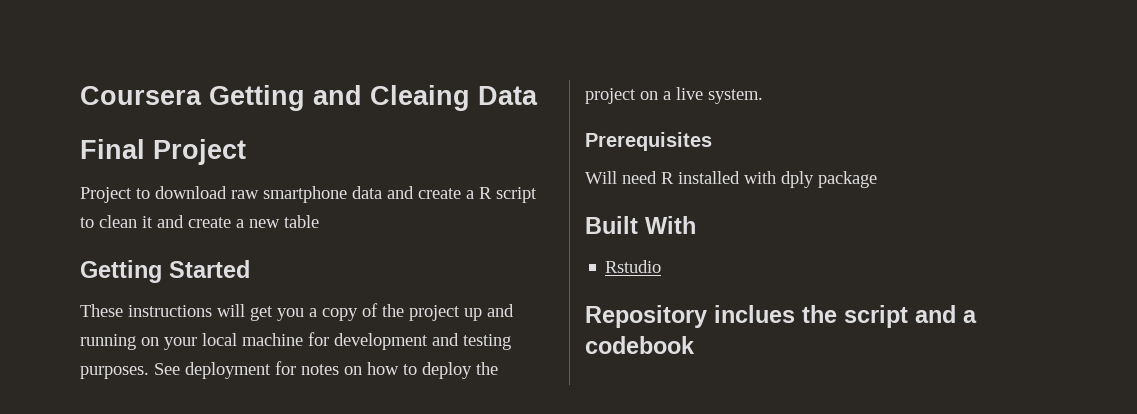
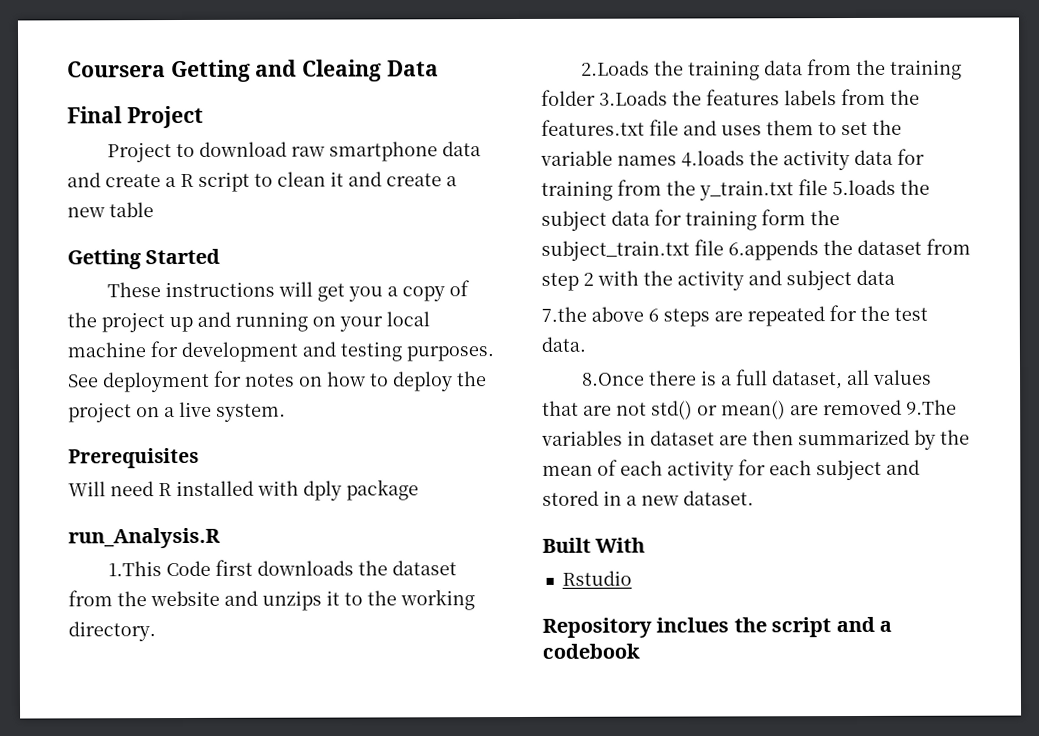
+ run_Analysis.R
+ 1.This Code first downloads the dataset from the website and unzips it to the working directory.
+ 2.Loads the training data from the training folder 3.Loads the features labels from the features.txt file and uses them to set the variable names 4.loads the activity data for training from the y_train.txt file 5.loads the subject data for training form the subject_train.txt file 6.appends the dataset from step 2 with the activity and subject data
+ 7.the above 6 steps are repeated for the test data.
+ 8.Once there is a full dataset, all values that are not std() or mean() are removed 9.The variables in dataset are then summarized by the mean of each activity for each subject and stored in a new dataset.

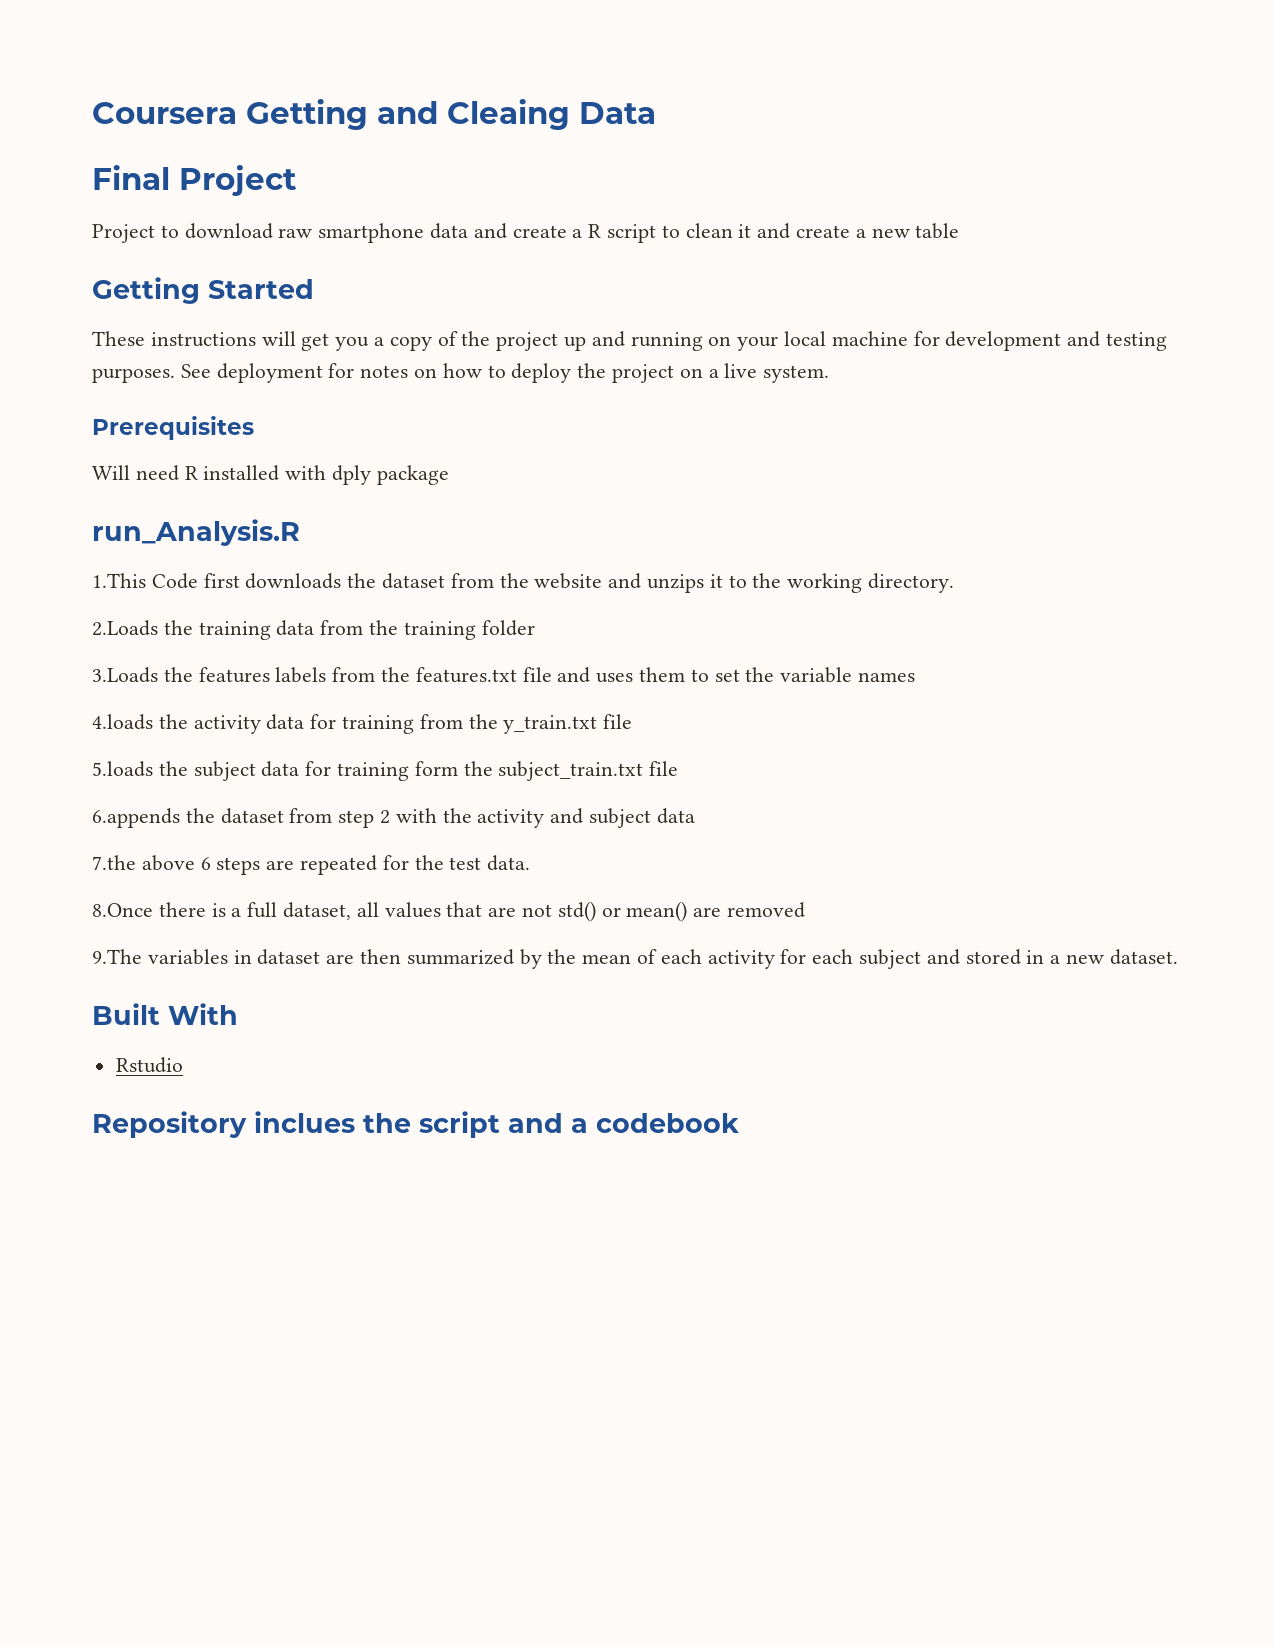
- 2.Loads the training data from the training folder 3.Loads the features labels from the features.txt file and uses them to set the variable names 4.loads the activity data for training from the y_train.txt file 5.loads the subject data for training form the subject_train.txt file 6.appends the dataset from step 2 with the activity and subject data
+ 2.Loads the training data from the training folder
+ 3.Loads the features labels from the features.txt file and uses them to set the variable names
+ 4.loads the activity data for training from the y_train.txt file
+ 5.loads the subject data for training form the subject_train.txt file
+ 6.appends the dataset from step 2 with the activity and subject data
- 8.Once there is a full dataset, all values that are not std() or mean() are removed 9.The variables in dataset are then summarized by the mean of each activity for each subject and stored in a new dataset.
+ 8.Once there is a full dataset, all values that are not std() or mean() are removed
+ 9.The variables in dataset are then summarized by the mean of each activity for each subject and stored in a new dataset.

